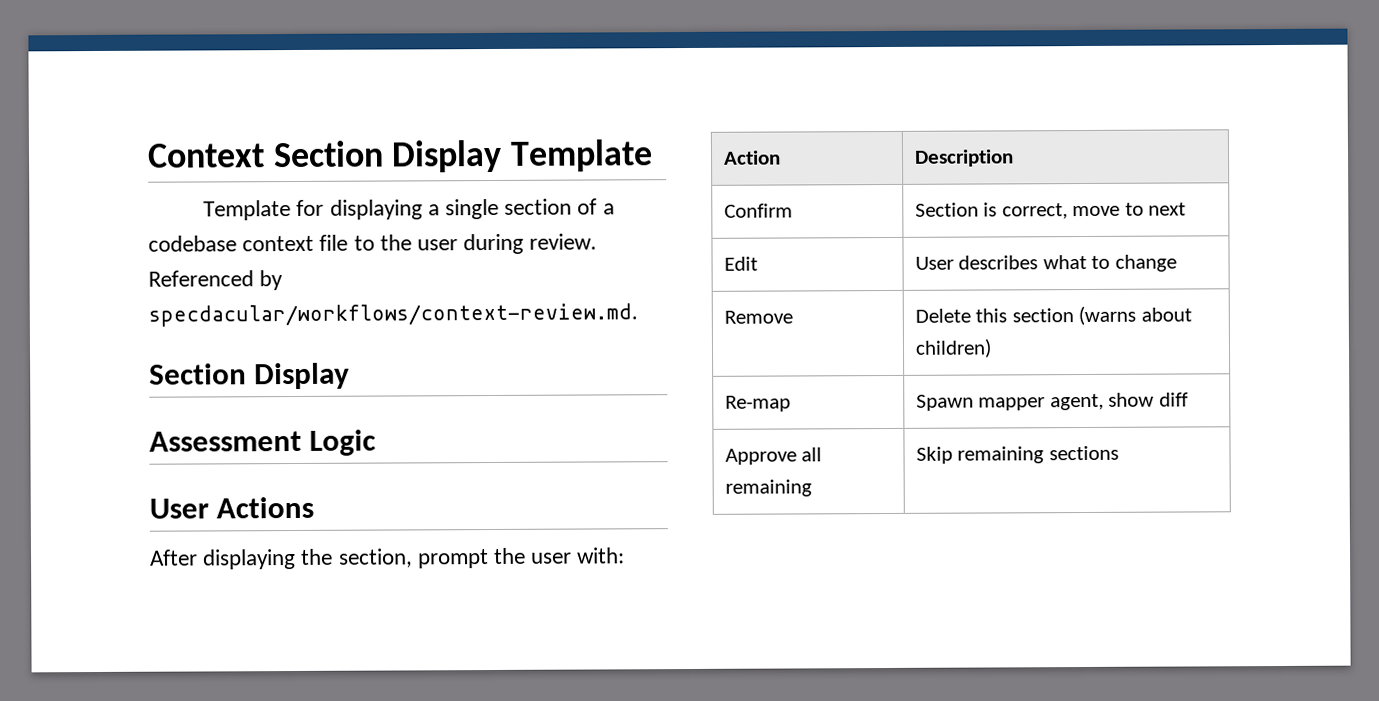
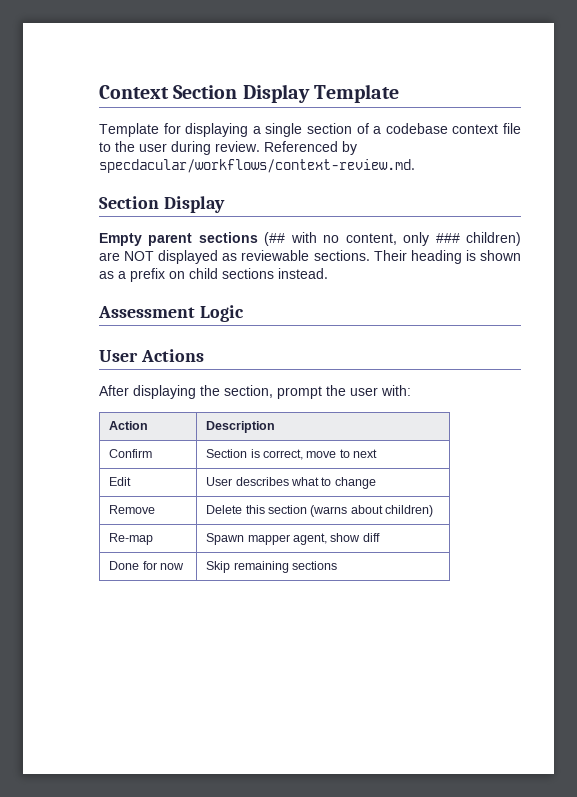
+ Empty parent sections (## with no content, only ### children) are NOT displayed as reviewable sections. Their heading is shown as a prefix on child sections instead.
- Approve all remaining | Skip remaining sections
+ Done for now | Skip remaining sections

